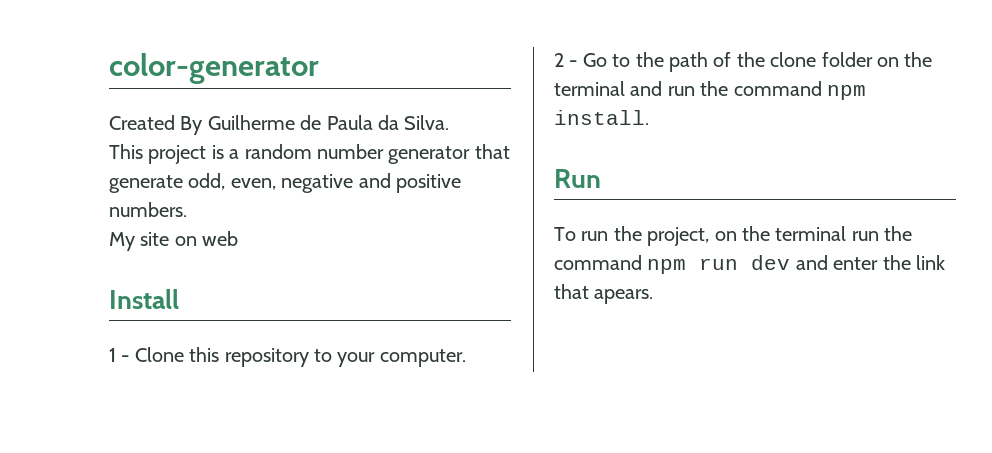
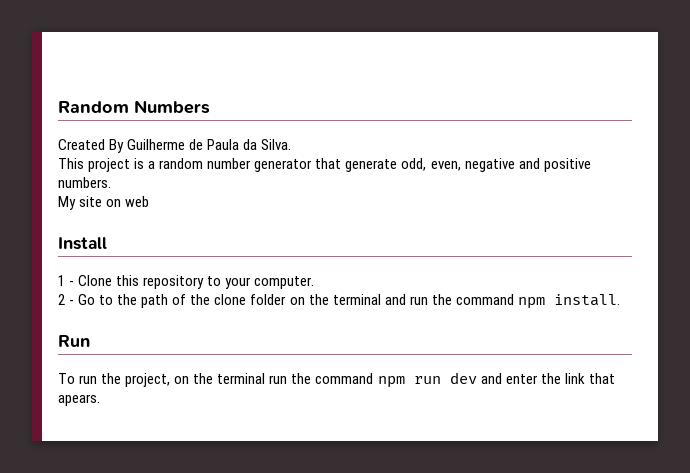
- color-generator
+ Random Numbers

